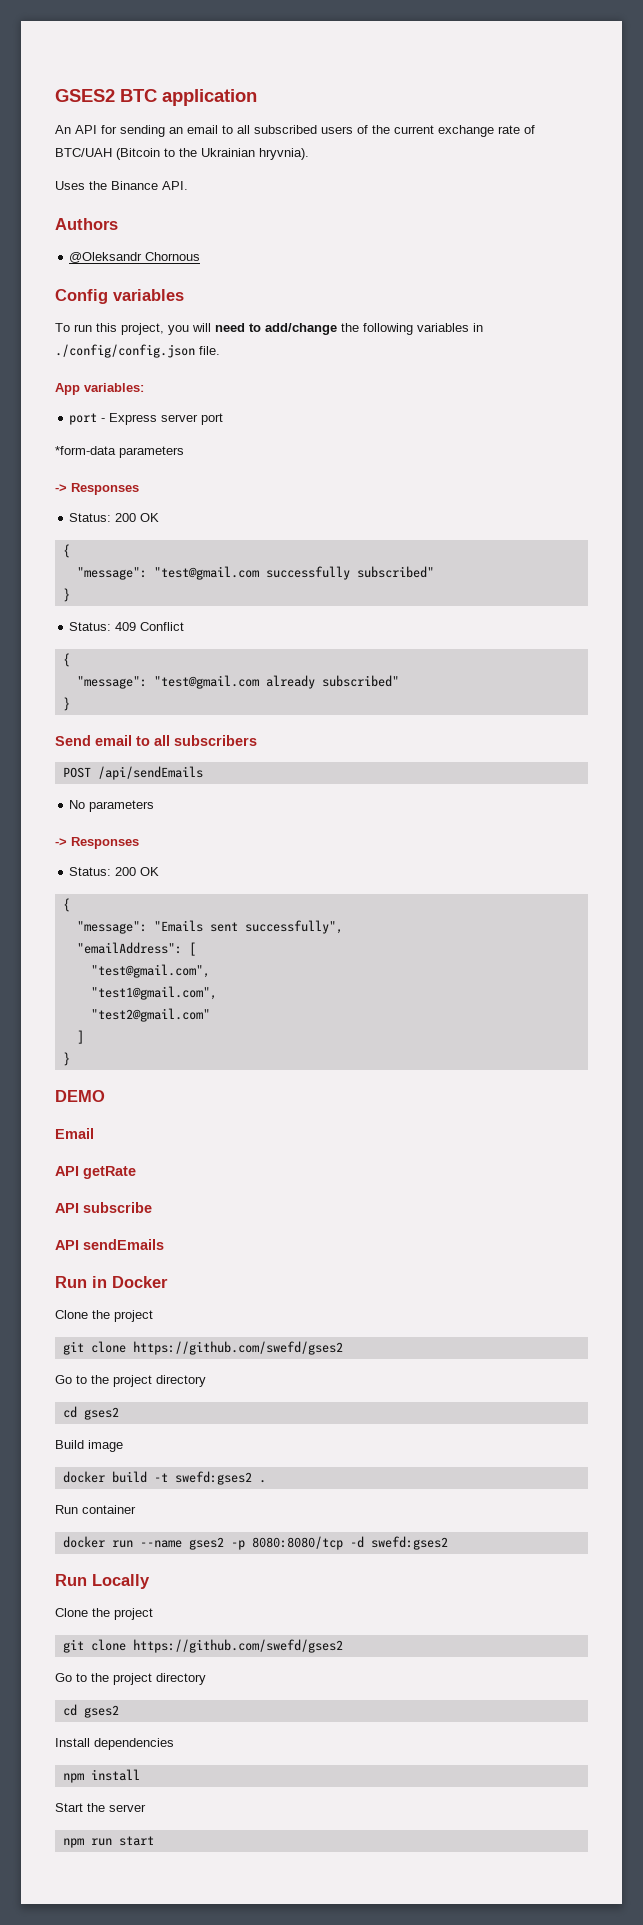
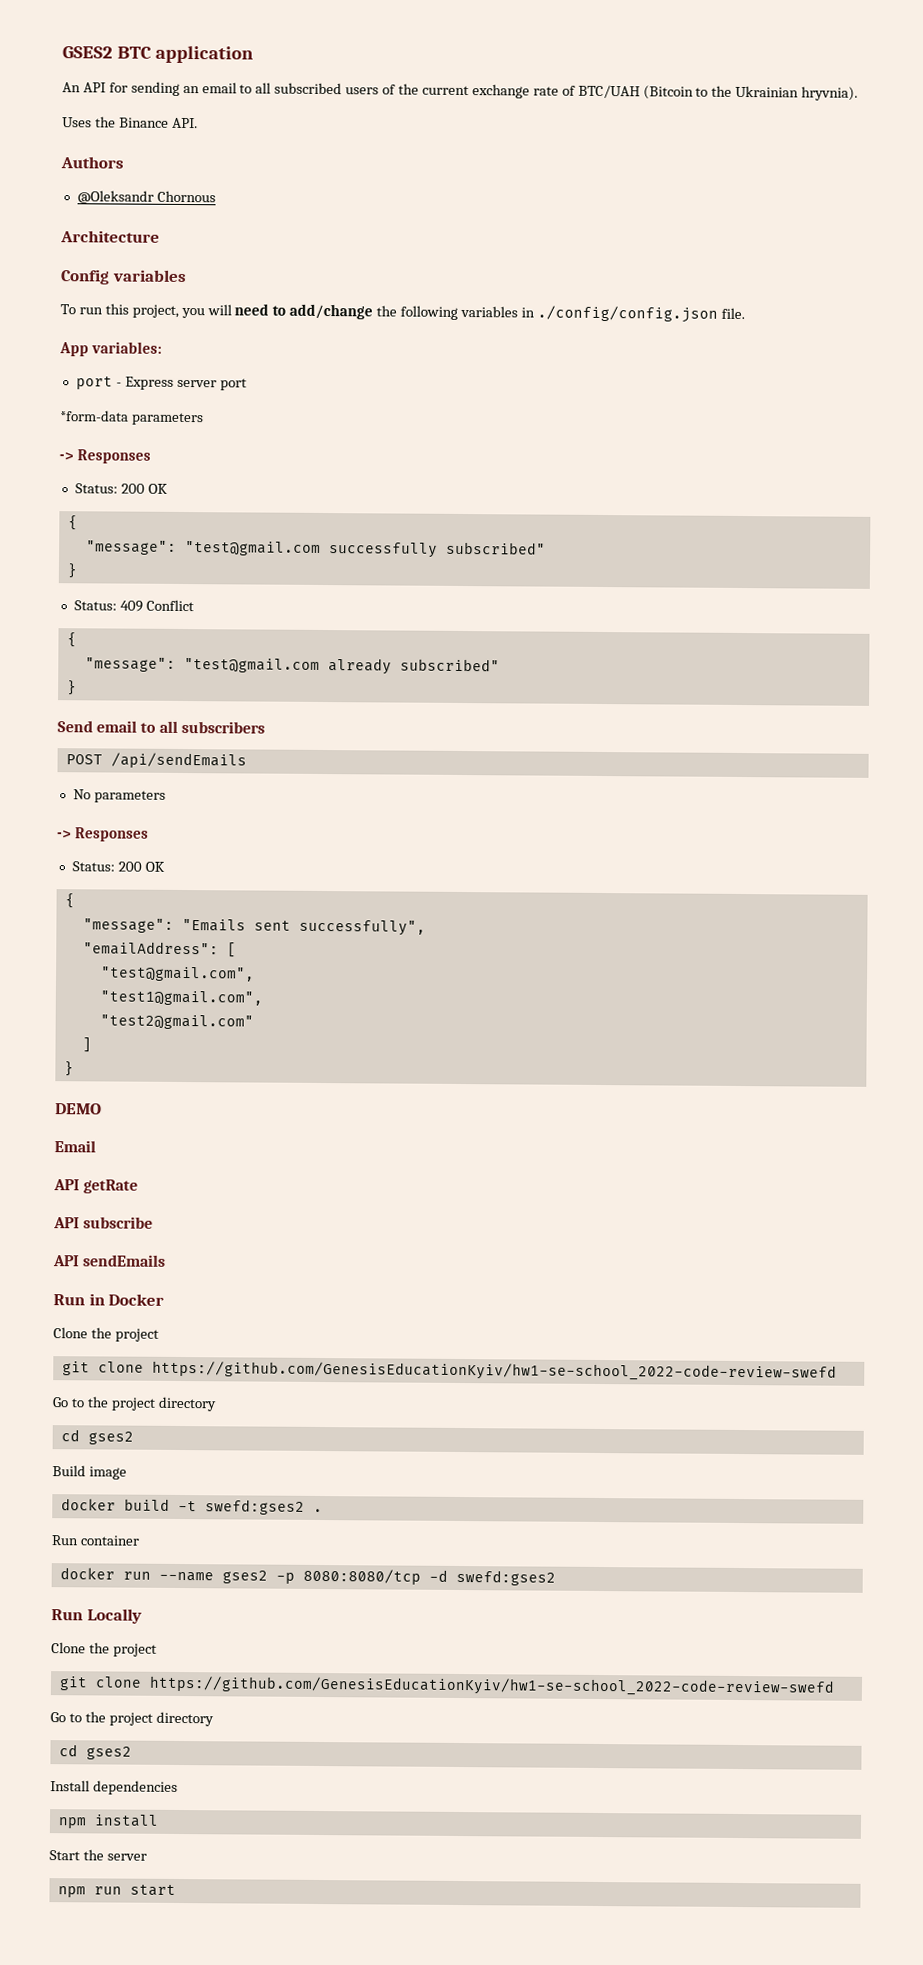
+ Architecture
  Run in Docker
  Clone the project
- git clone https://github.com/swefd/gses2
+ git clone https://github.com/GenesisEducationKyiv/hw1-se-school_2022-code-review-swefd
  Run Locally
  Clone the project
- git clone https://github.com/swefd/gses2
+ git clone https://github.com/GenesisEducationKyiv/hw1-se-school_2022-code-review-swefd

